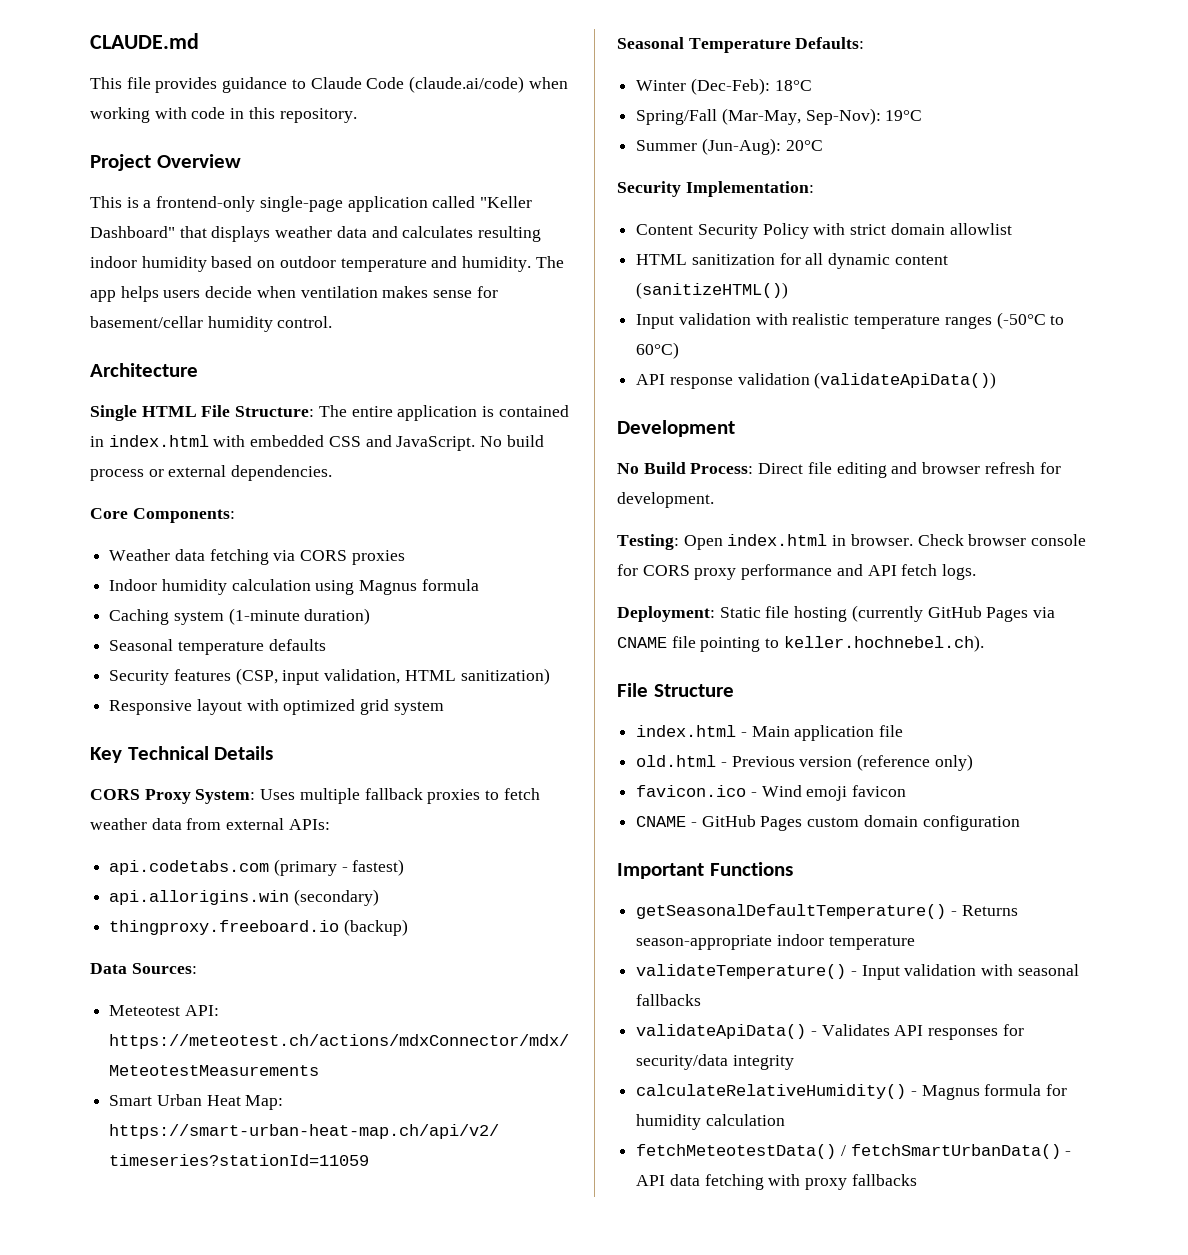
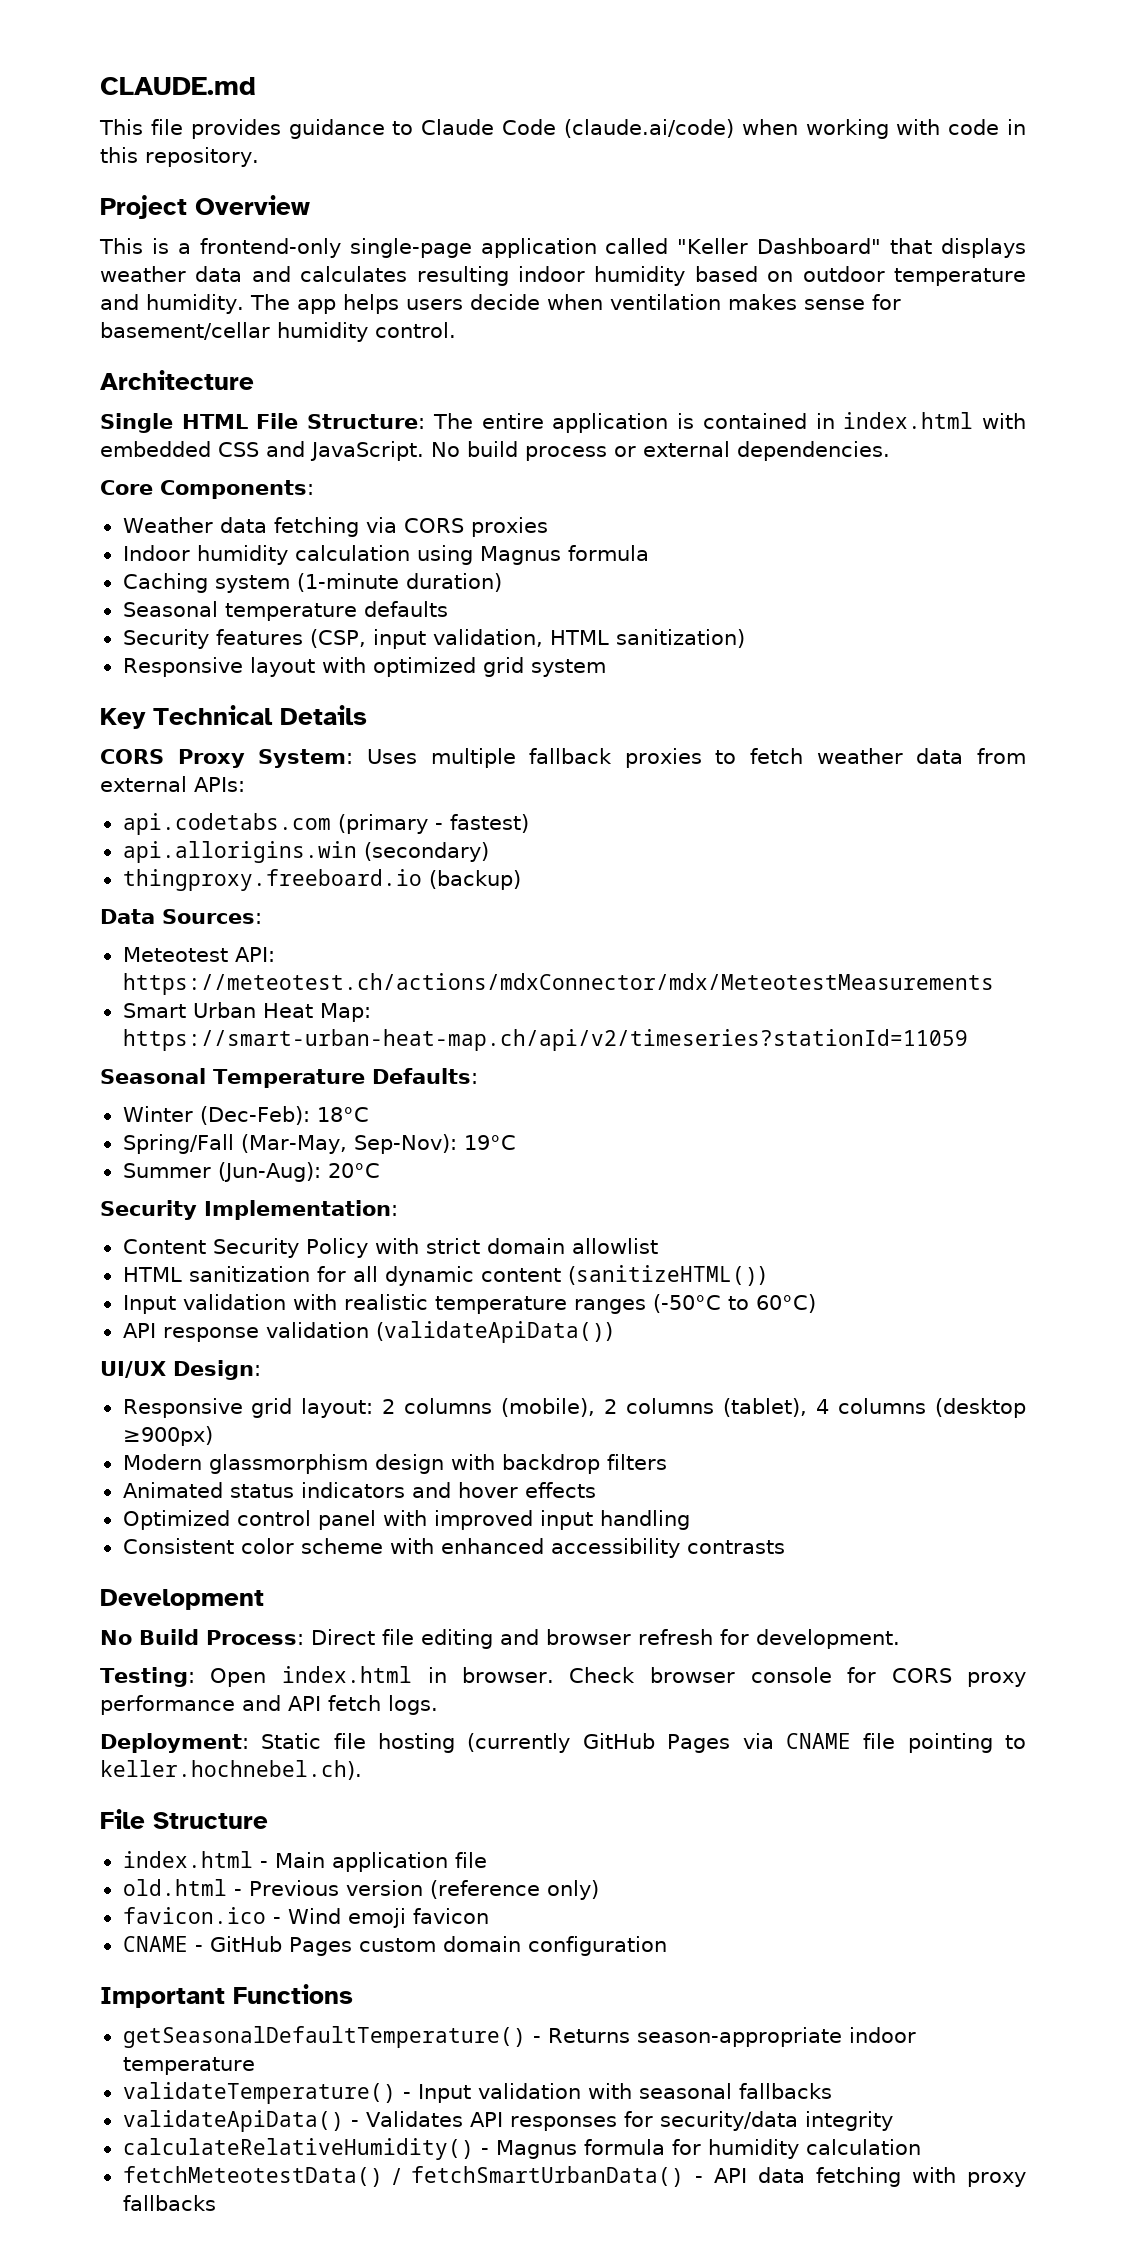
+ UI/UX Design:
+ Responsive grid layout: 2 columns (mobile), 2 columns (tablet), 4 columns (desktop ≥900px)
+ Modern glassmorphism design with backdrop filters
+ Animated status indicators and hover effects
+ Optimized control panel with improved input handling
+ Consistent color scheme with enhanced accessibility contrasts

